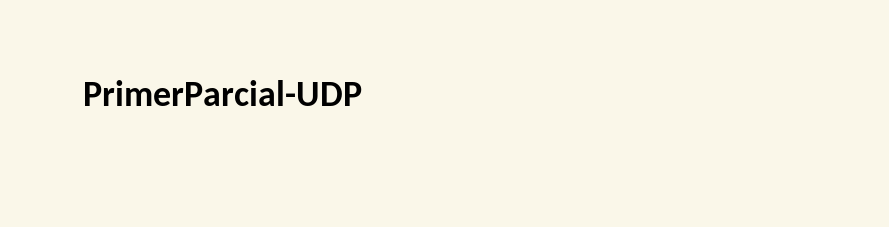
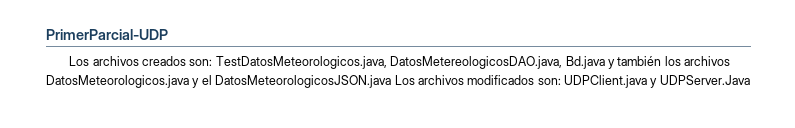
+ Los archivos creados son: TestDatosMeteorologicos.java, DatosMetereologicosDAO.java, Bd.java y también los archivos DatosMeteorologicos.java y el DatosMeteorologicosJSON.java Los archivos modificados son: UDPClient.java y UDPServer.Java

